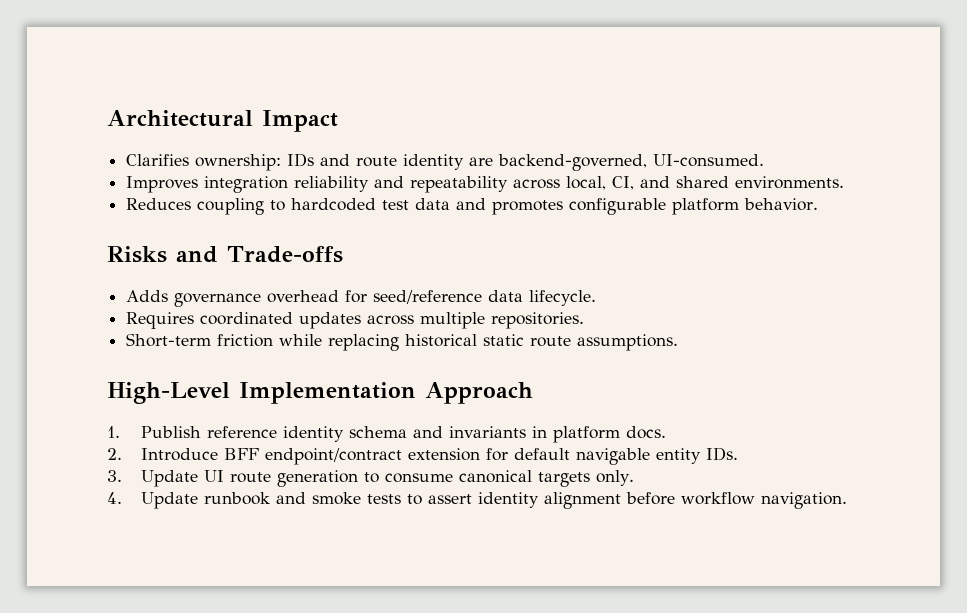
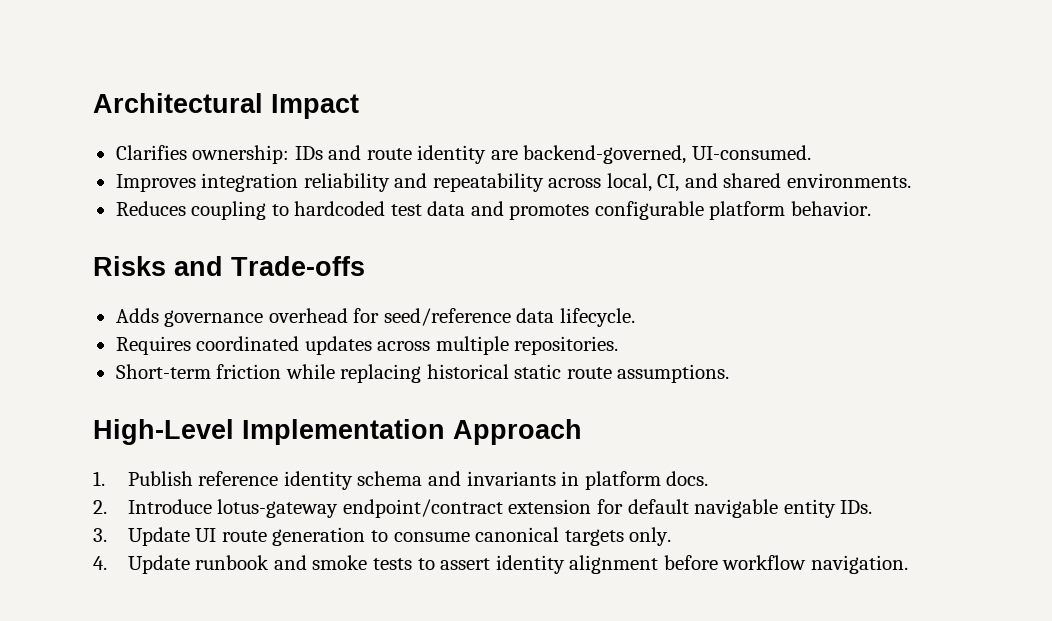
- 2. Introduce BFF endpoint/contract extension for default navigable entity IDs.
+ 2. Introduce lotus-gateway endpoint/contract extension for default navigable entity IDs.

